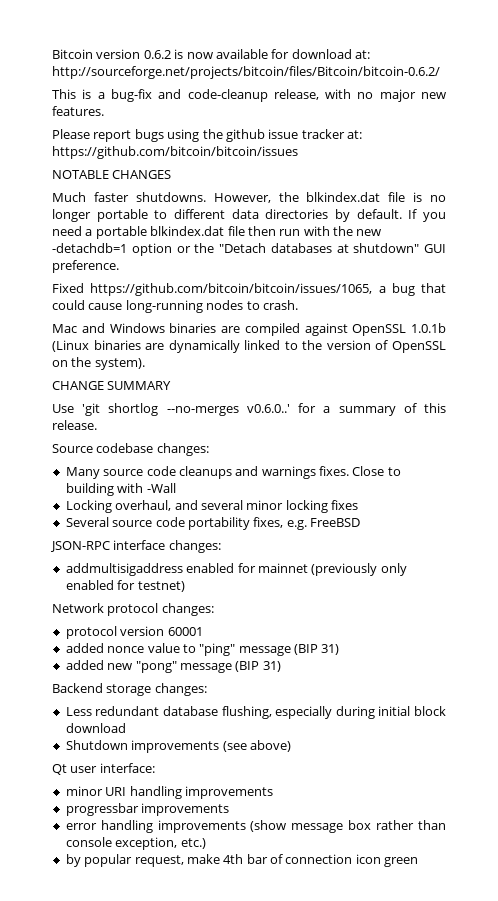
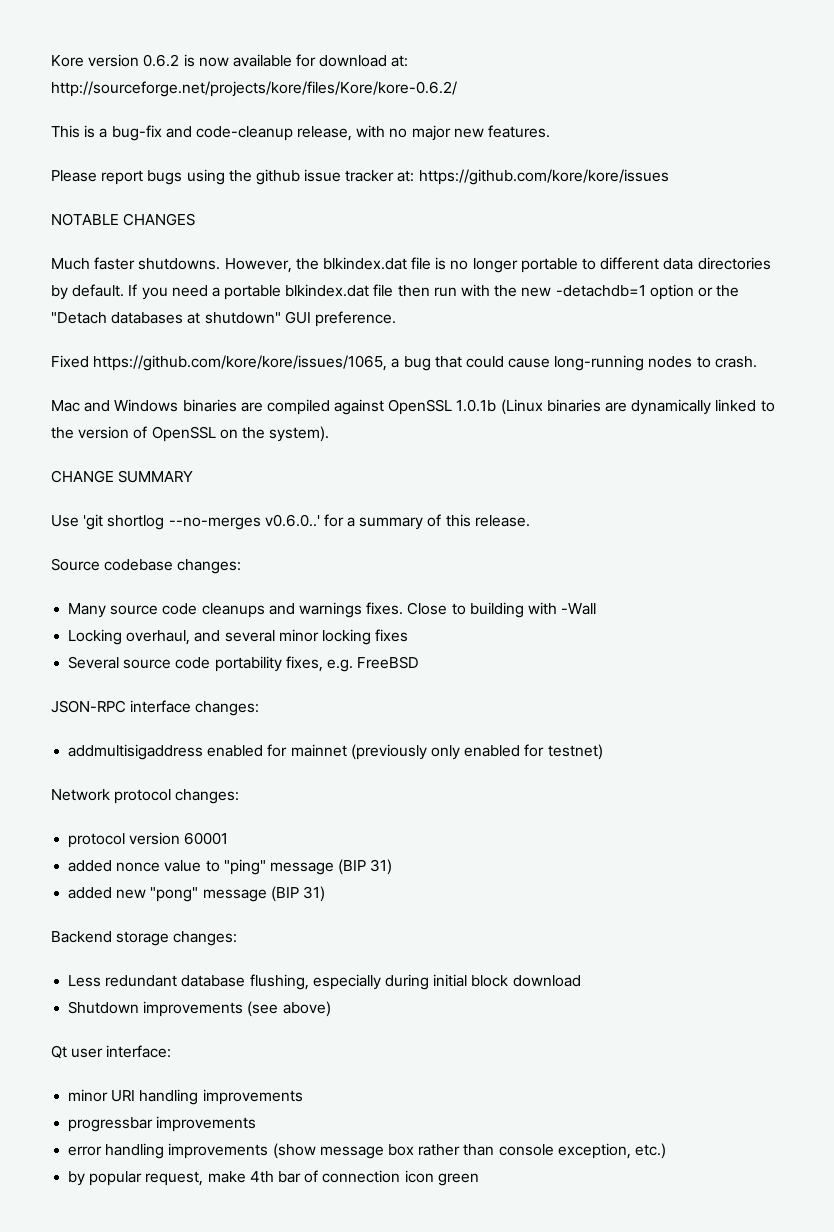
- Bitcoin version 0.6.2 is now available for download at: http://sourceforge.net/projects/bitcoin/files/Bitcoin/bitcoin-0.6.2/
+ Kore version 0.6.2 is now available for download at: http://sourceforge.net/projects/kore/files/Kore/kore-0.6.2/
- Please report bugs using the github issue tracker at: https://github.com/bitcoin/bitcoin/issues
+ Please report bugs using the github issue tracker at: https://github.com/kore/kore/issues
- Fixed https://github.com/bitcoin/bitcoin/issues/1065, a bug that could cause long-running nodes to crash.
+ Fixed https://github.com/kore/kore/issues/1065, a bug that could cause long-running nodes to crash.

